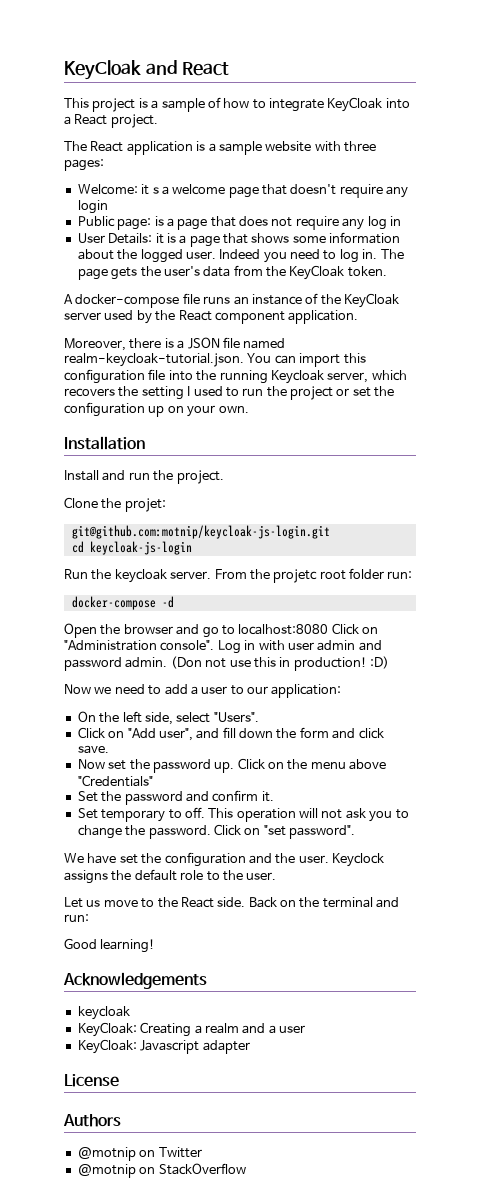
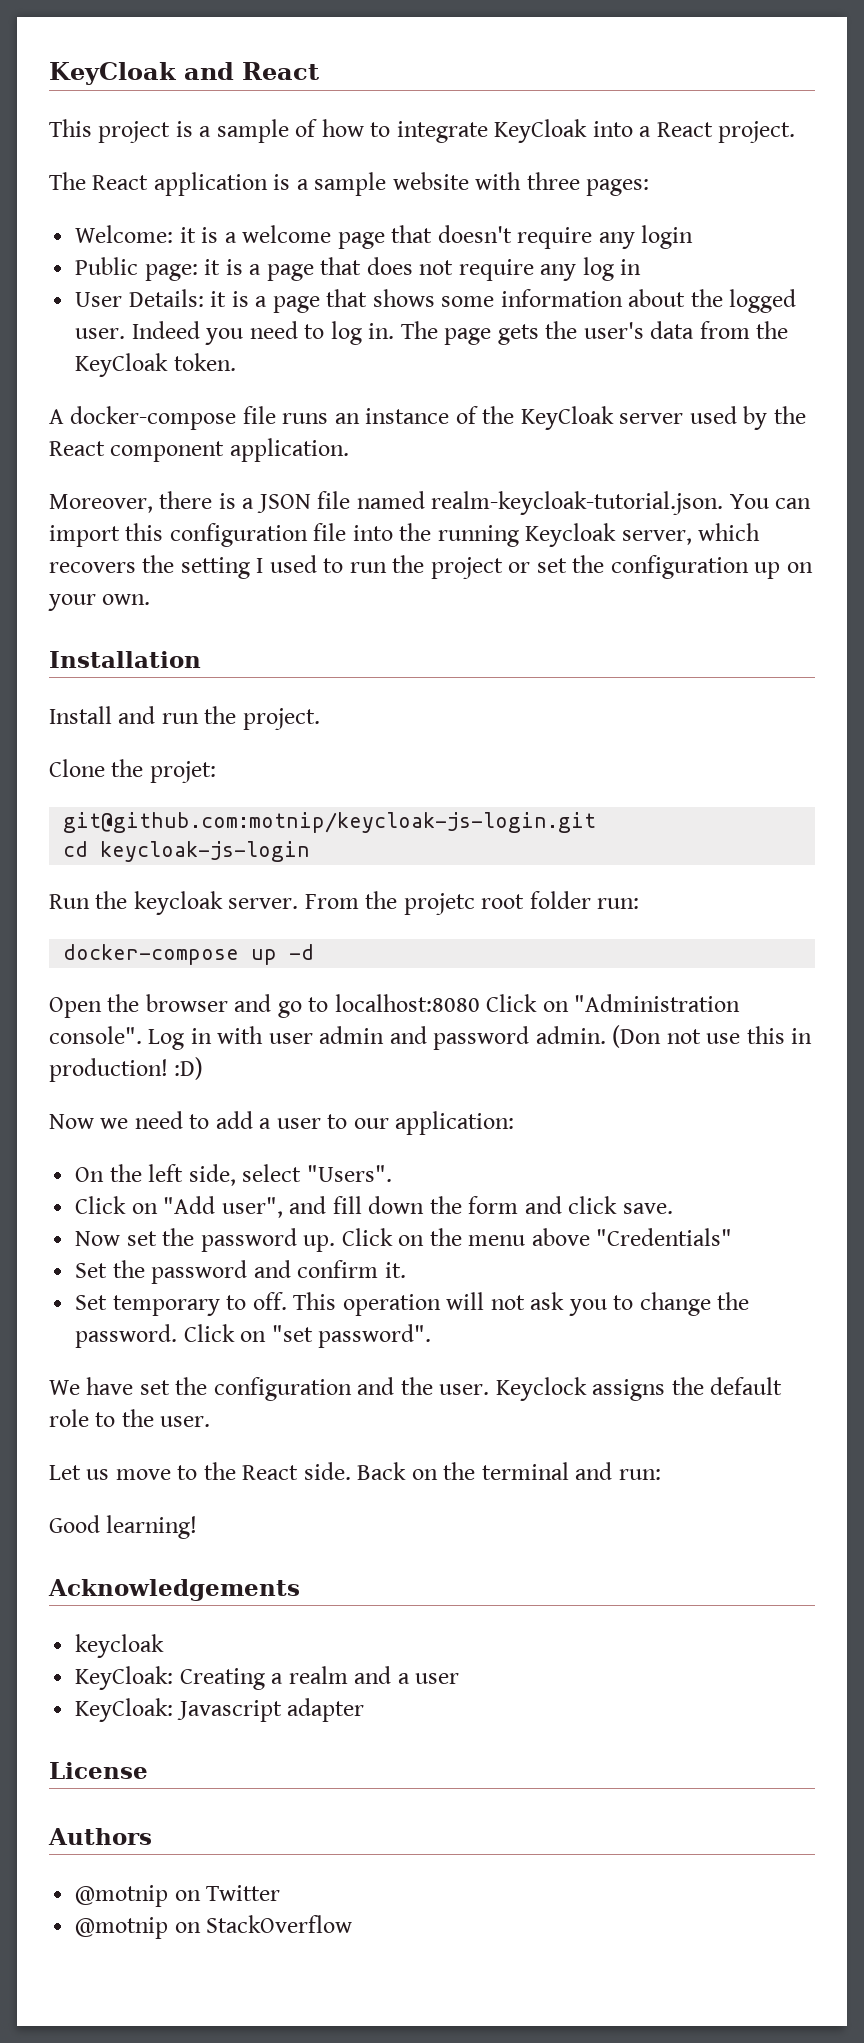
- Welcome: it s a welcome page that doesn't require any login
+ Welcome: it is a welcome page that doesn't require any login
- Public page: is a page that does not require any log in
+ Public page: it is a page that does not require any log in
- docker-compose -d
+ docker-compose up -d

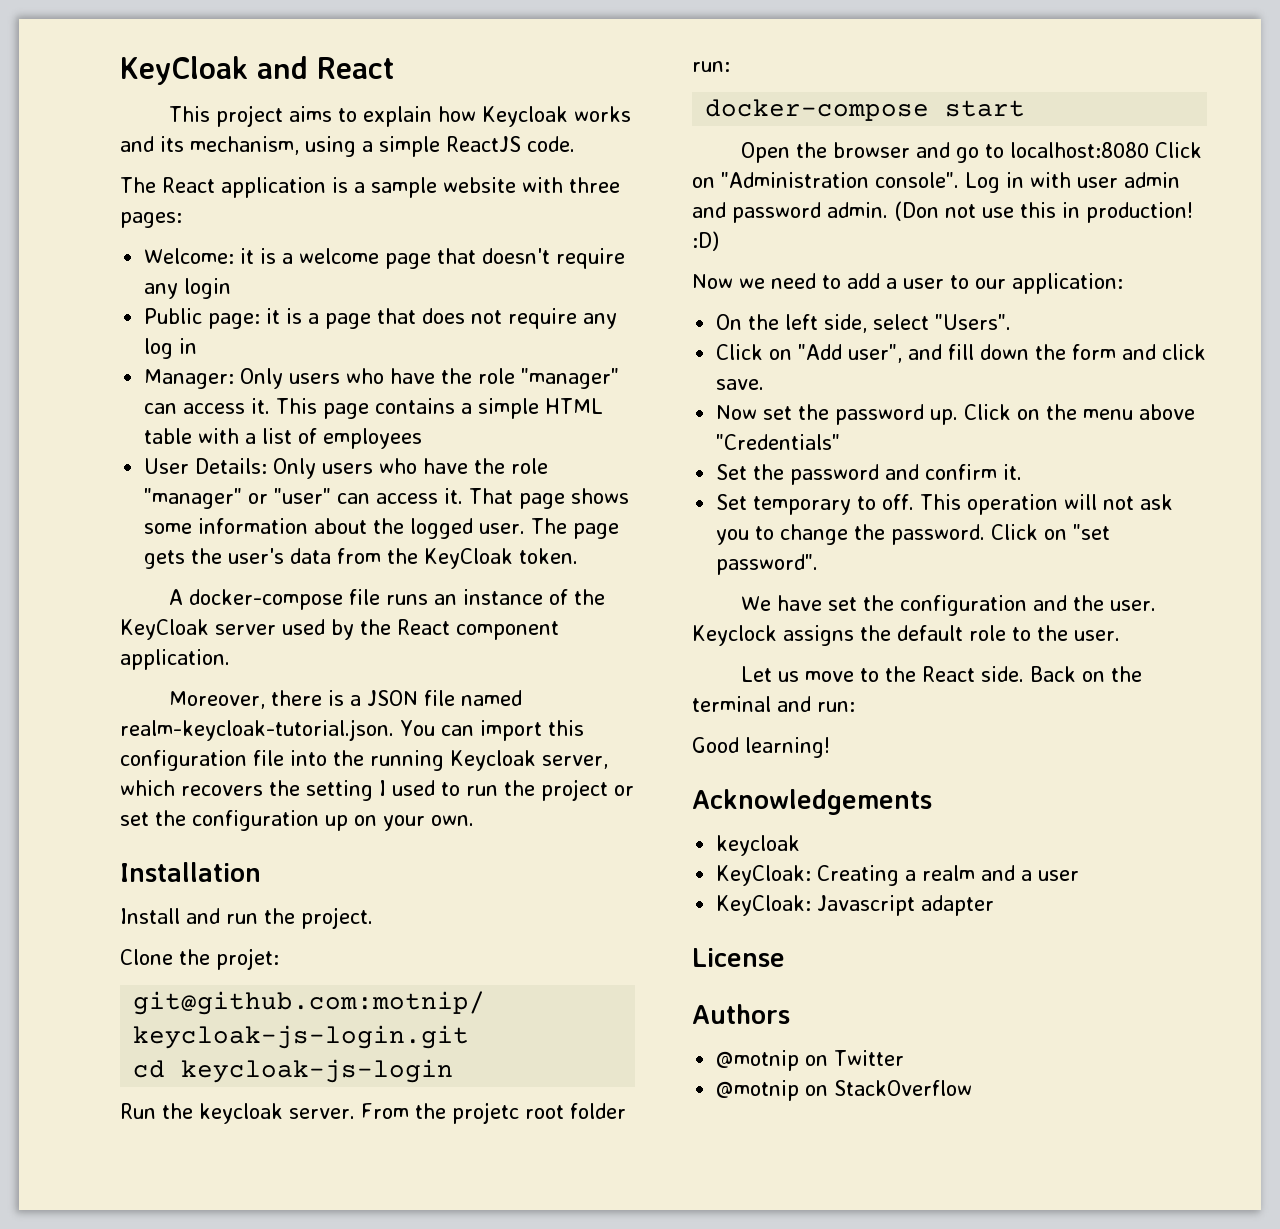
- This project is a sample of how to integrate KeyCloak into a React project.
+ This project aims to explain how Keycloak works and its mechanism, using a simple ReactJS code.
- User Details: it is a page that shows some information about the logged user.
+ Manager: Only users who have the role "manager" can access it. This page contains a simple HTML table with a list of employees
+ User Details: Only users who have the role "manager" or "user" can access it. That page shows some information about the logged user.
- Indeed you need to log in.
- docker-compose up -d
+ docker-compose start

